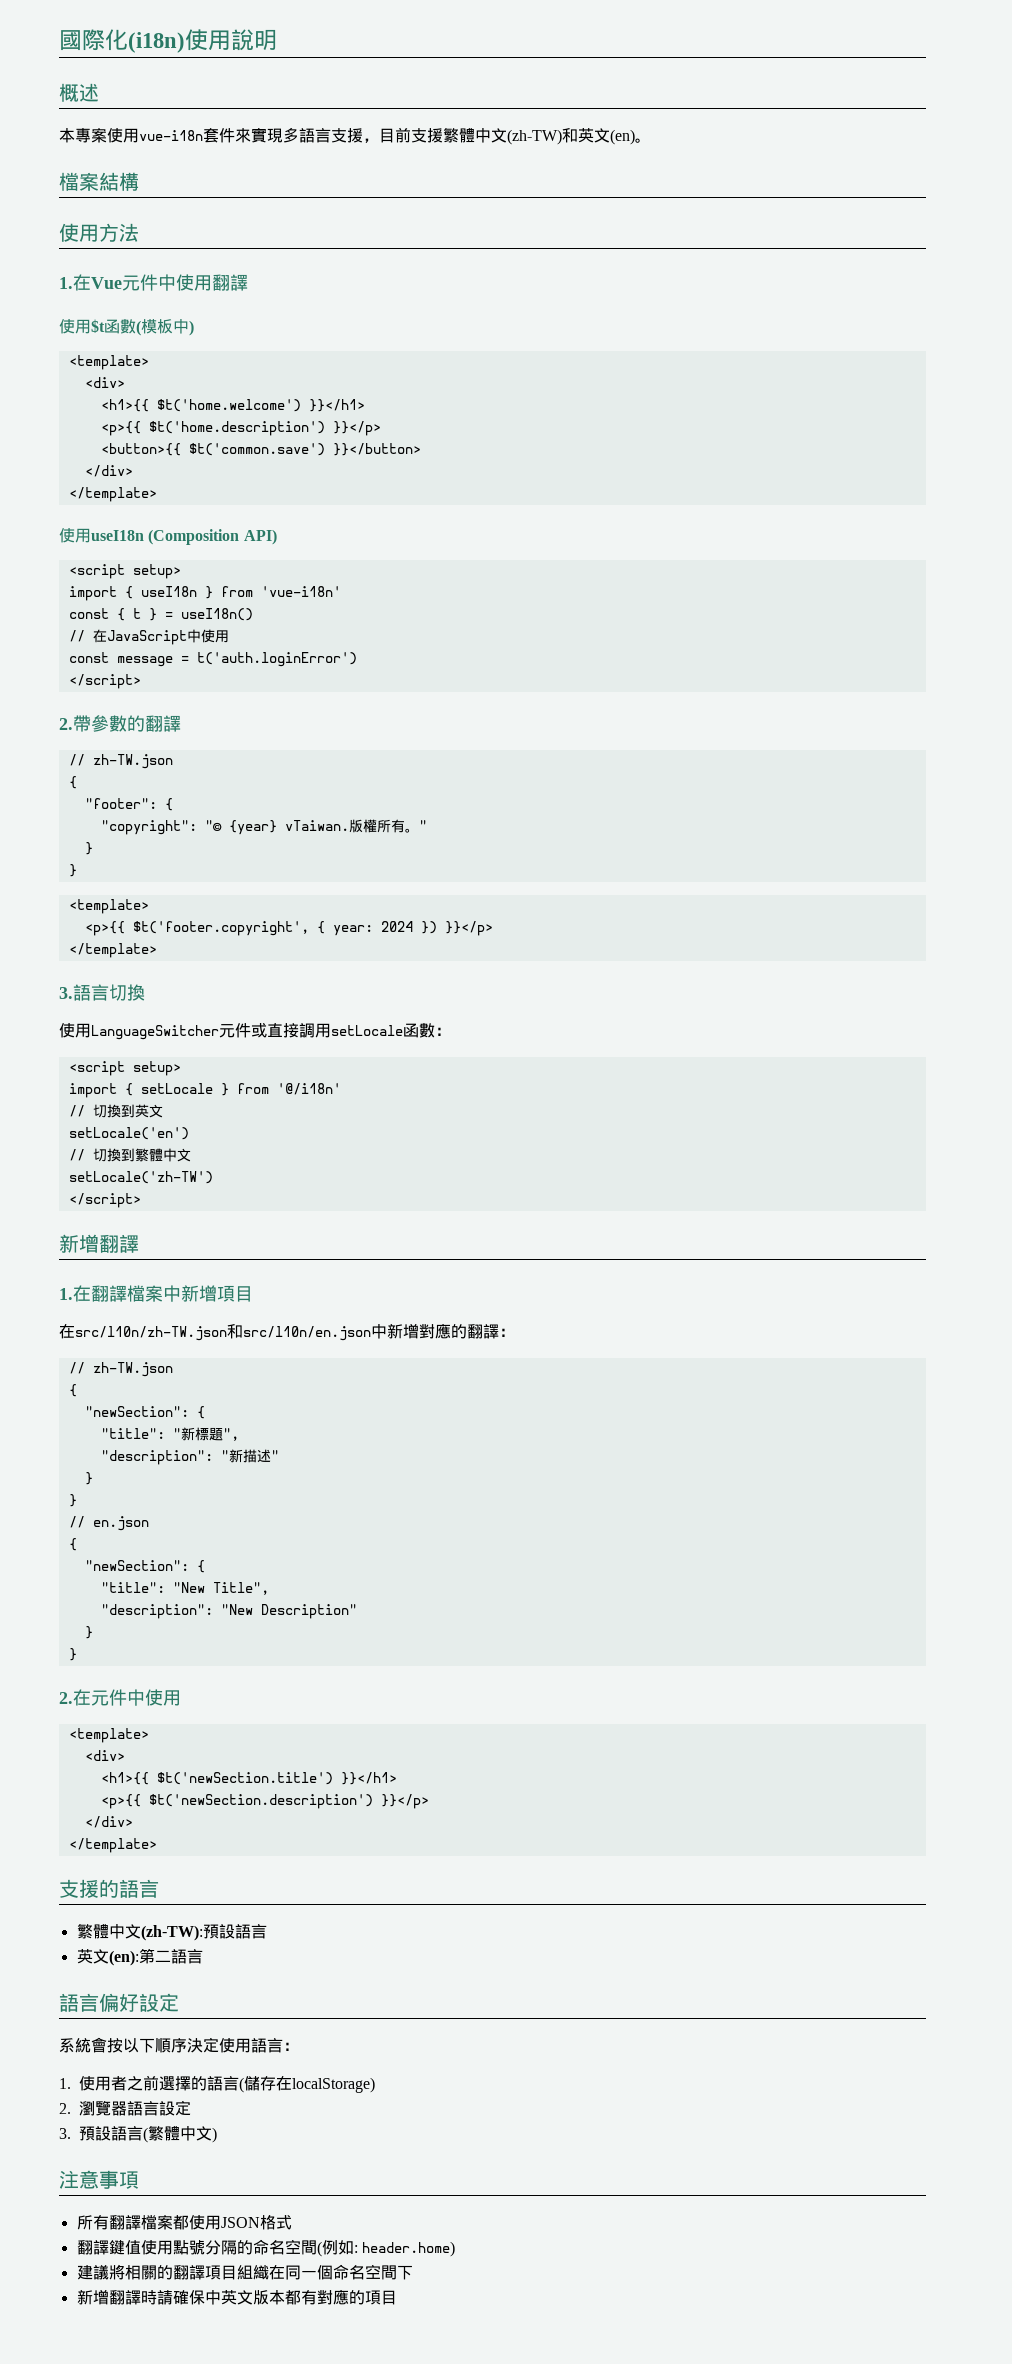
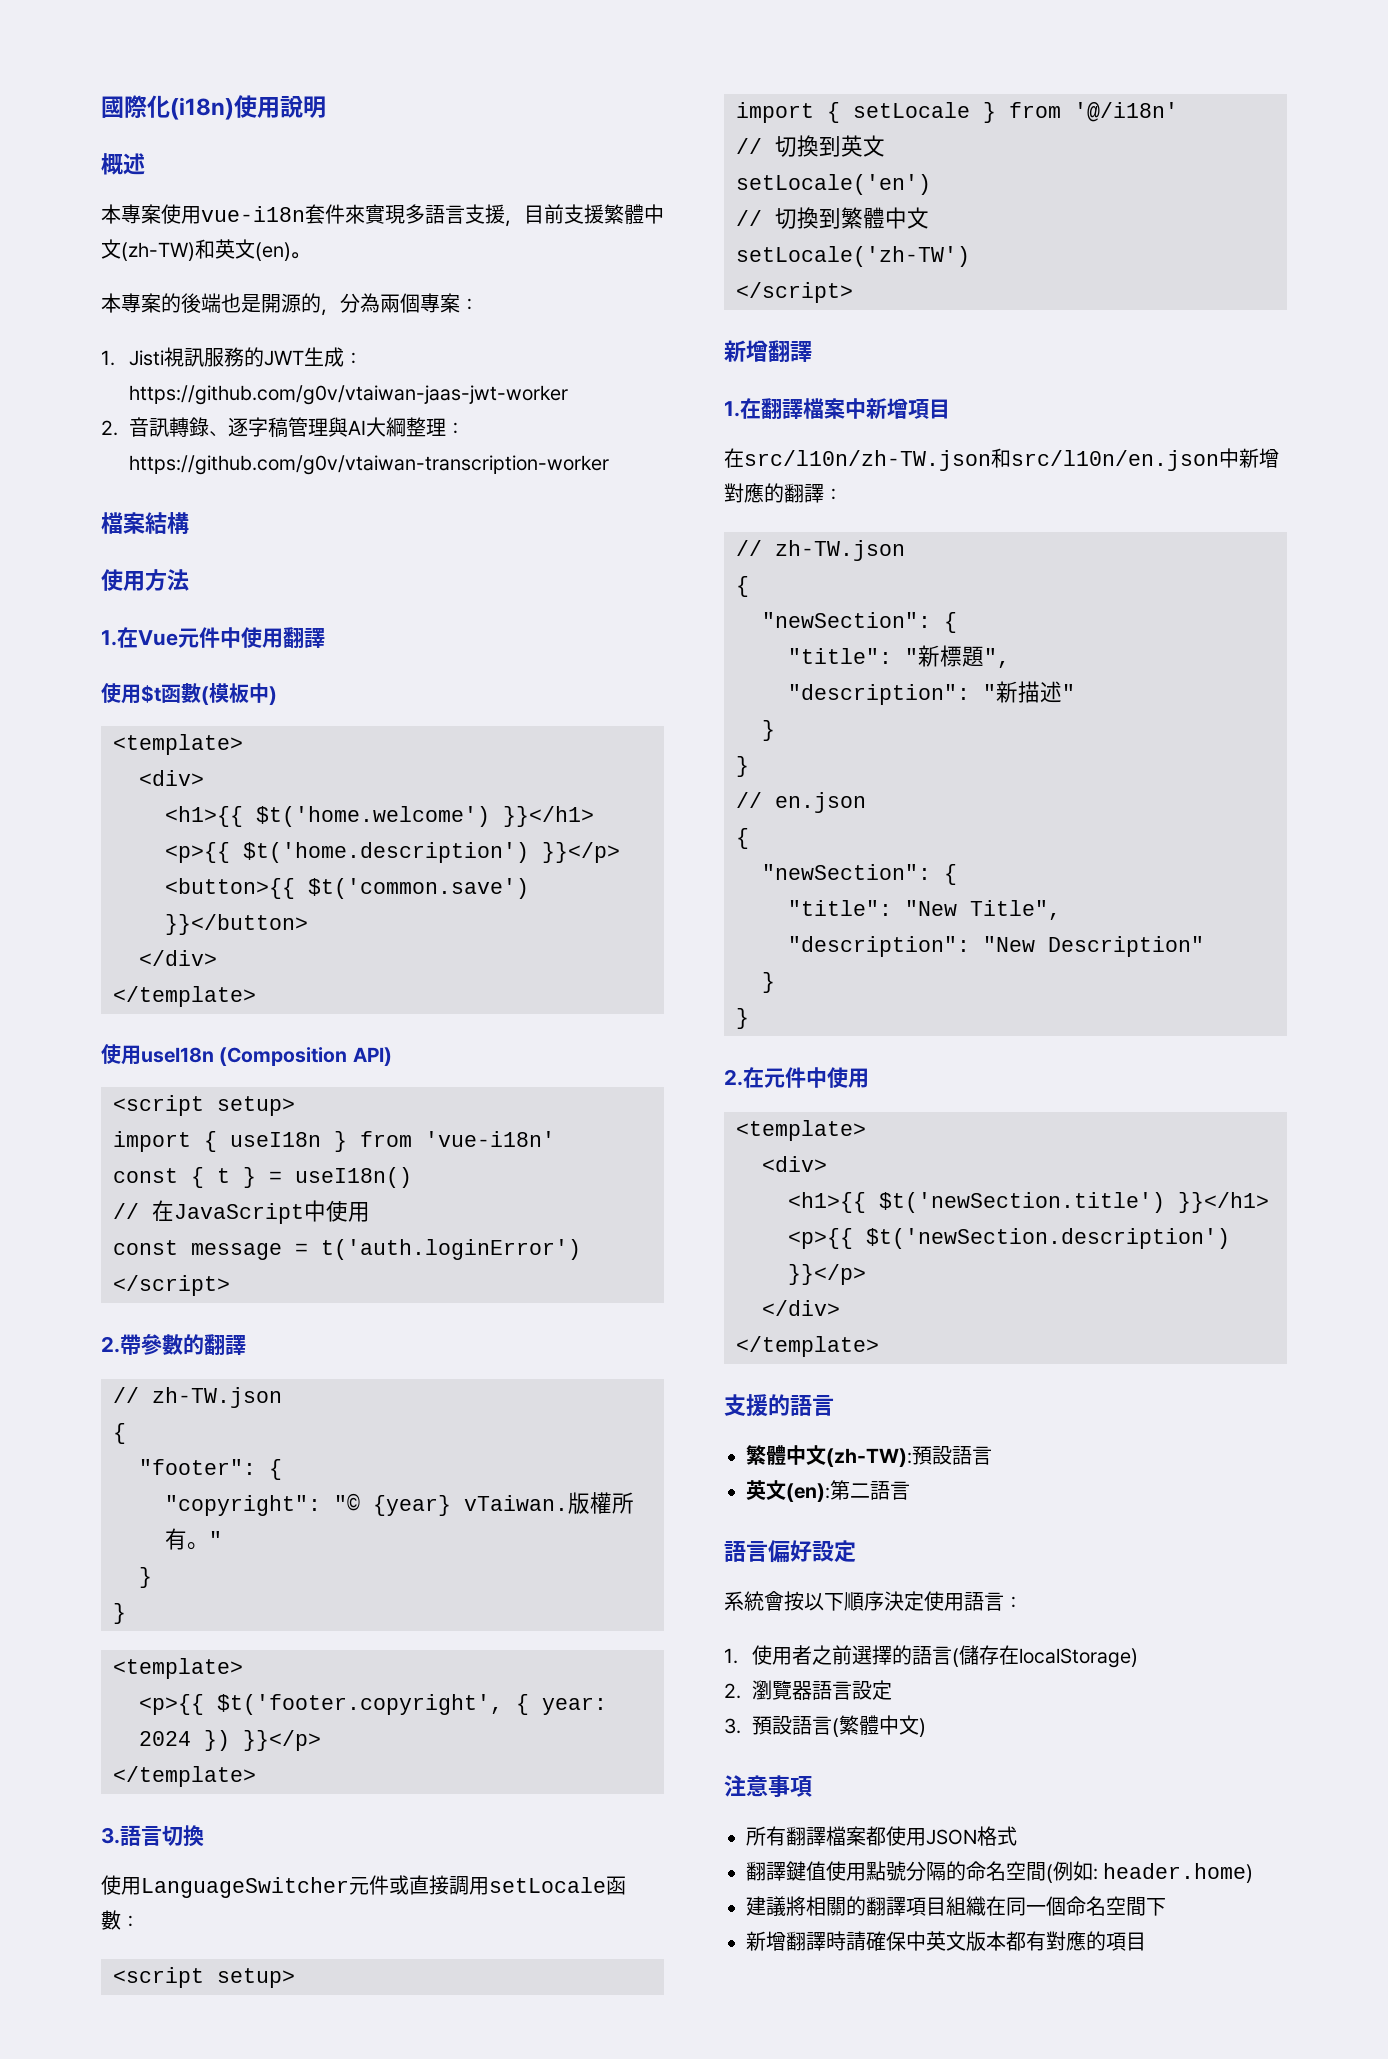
+ 本專案的後端也是開源的，分為兩個專案：
+ 1. Jisti視訊服務的JWT生成：https://github.com/g0v/vtaiwan-jaas-jwt-worker
+ 2.音訊轉錄、逐字稿管理與AI大綱整理：https://github.com/g0v/vtaiwan-transcription-worker

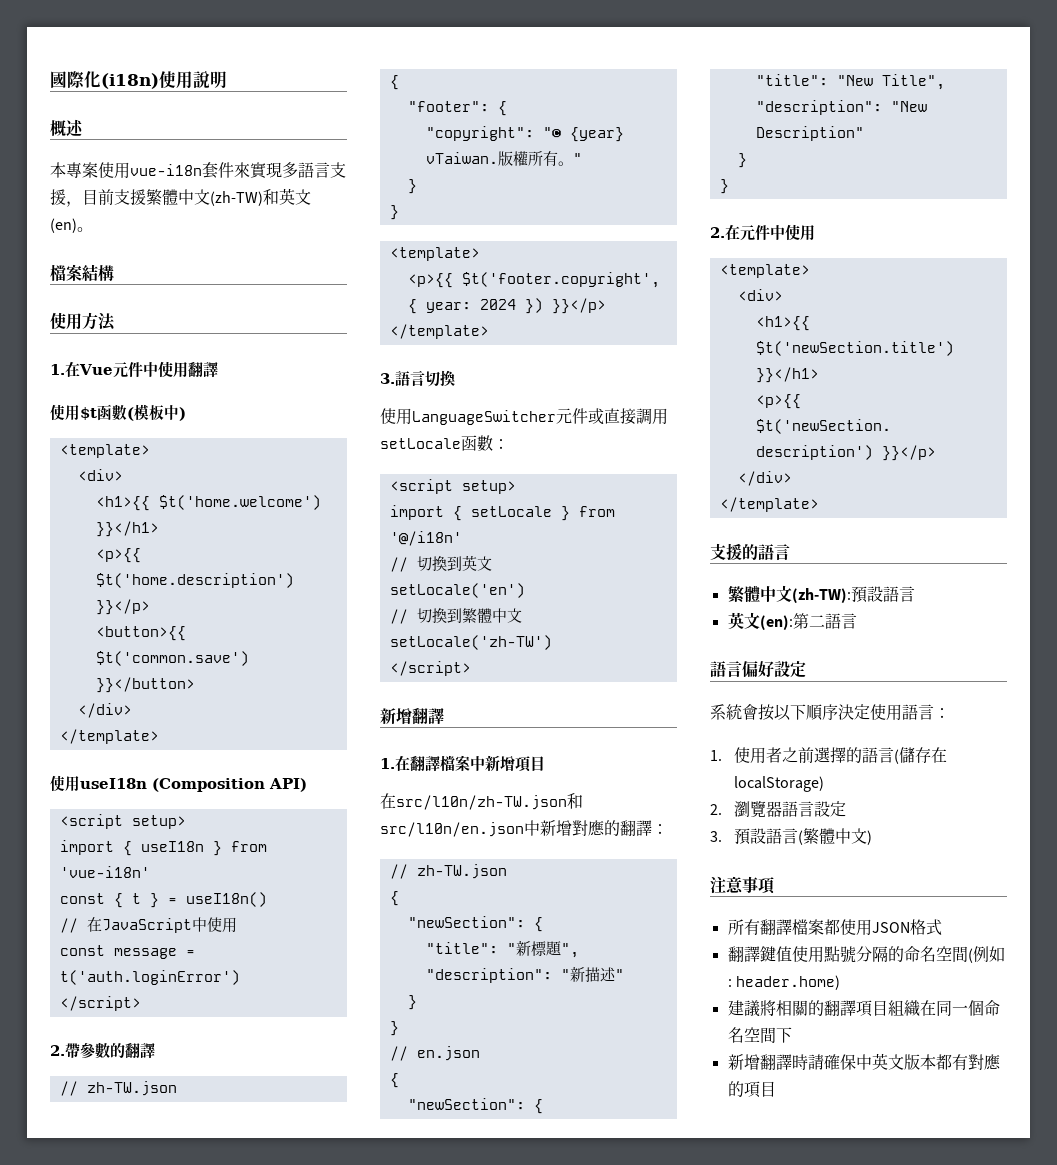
- 本專案的後端也是開源的，分為兩個專案：
- 1. Jisti視訊服務的JWT生成：https://github.com/g0v/vtaiwan-jaas-jwt-worker
- 2.音訊轉錄、逐字稿管理與AI大綱整理：https://github.com/g0v/vtaiwan-transcription-worker

